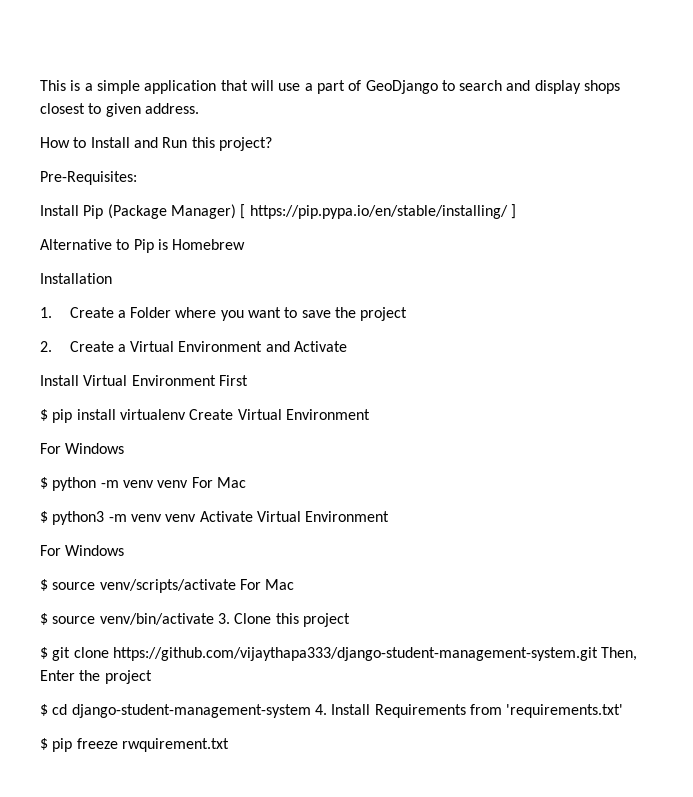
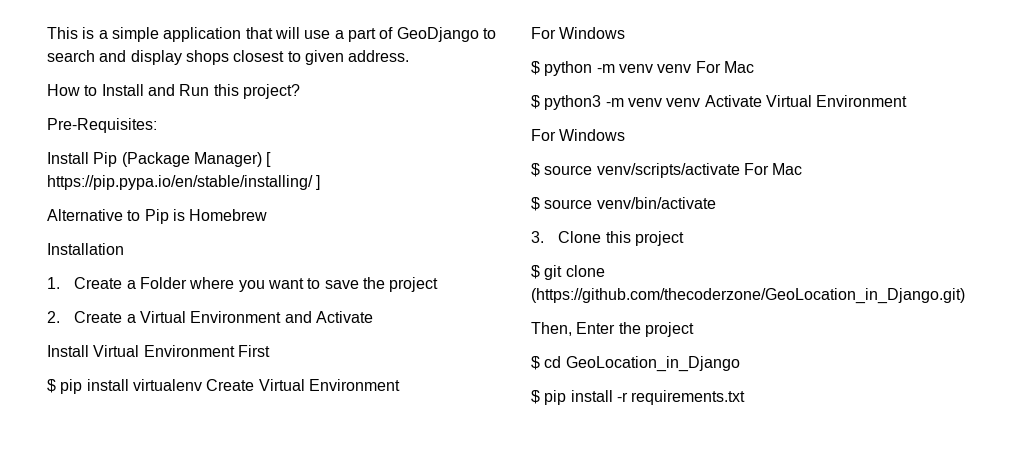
- $ source venv/bin/activate 3. Clone this project
+ $ source venv/bin/activate
+ 3. Clone this project
- $ git clone https://github.com/vijaythapa333/django-student-management-system.git Then, Enter the project
+ $ git clone (https://github.com/thecoderzone/GeoLocation_in_Django.git)
+ Then, Enter the project
- $ cd django-student-management-system 4. Install Requirements from 'requirements.txt'
- $ pip freeze rwquirement.txt
+ $ cd GeoLocation_in_Django
+ $ pip install -r requirements.txt

